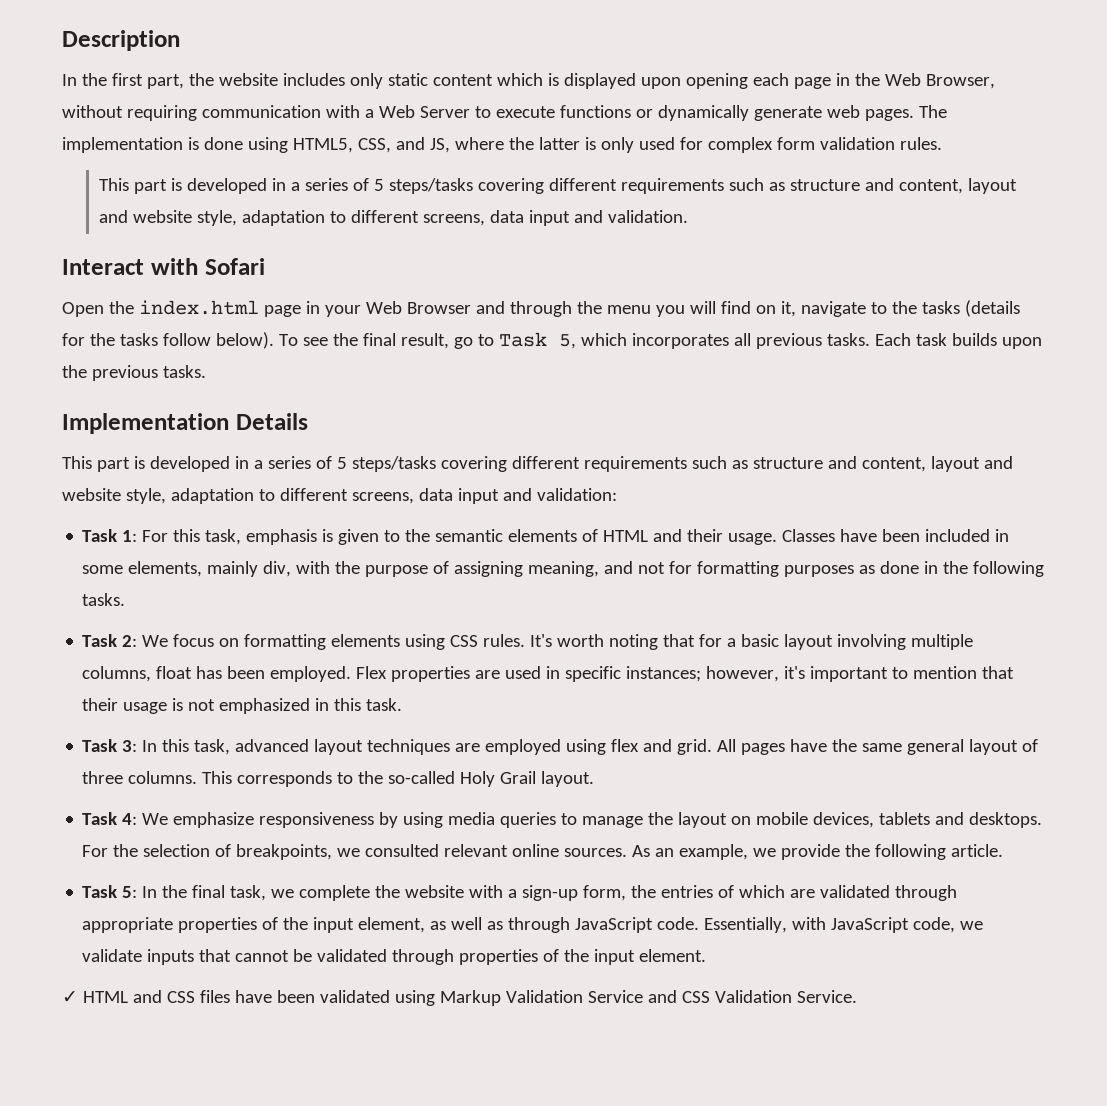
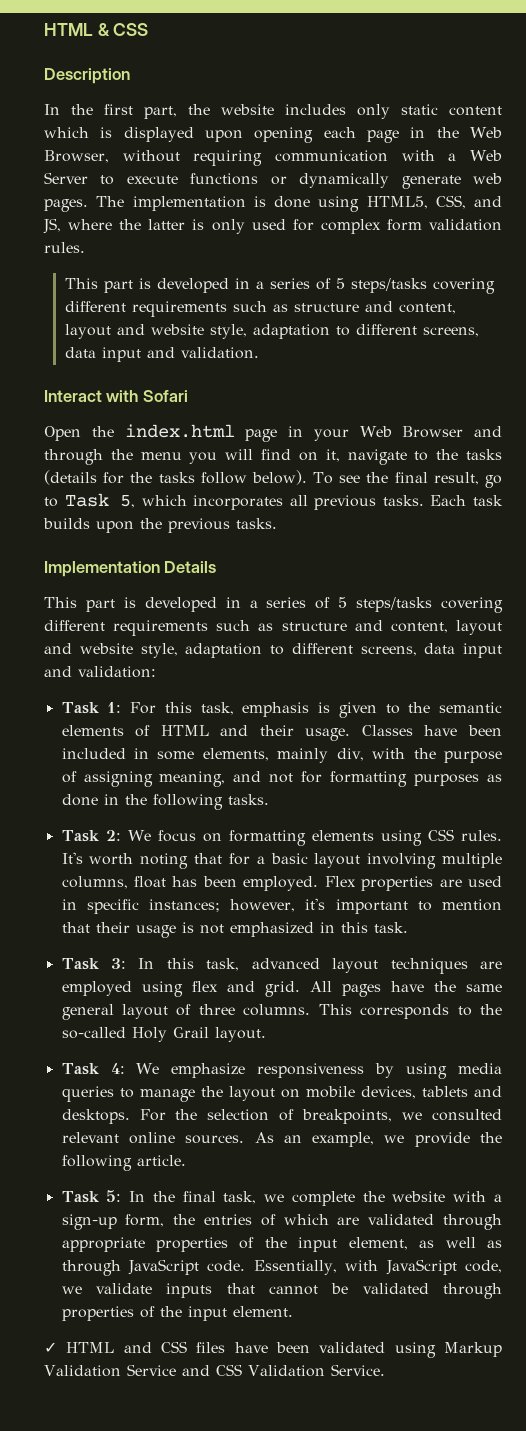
+ HTML & CSS

